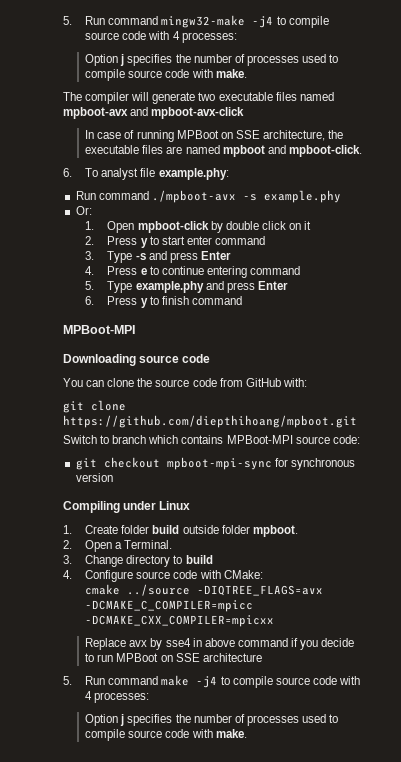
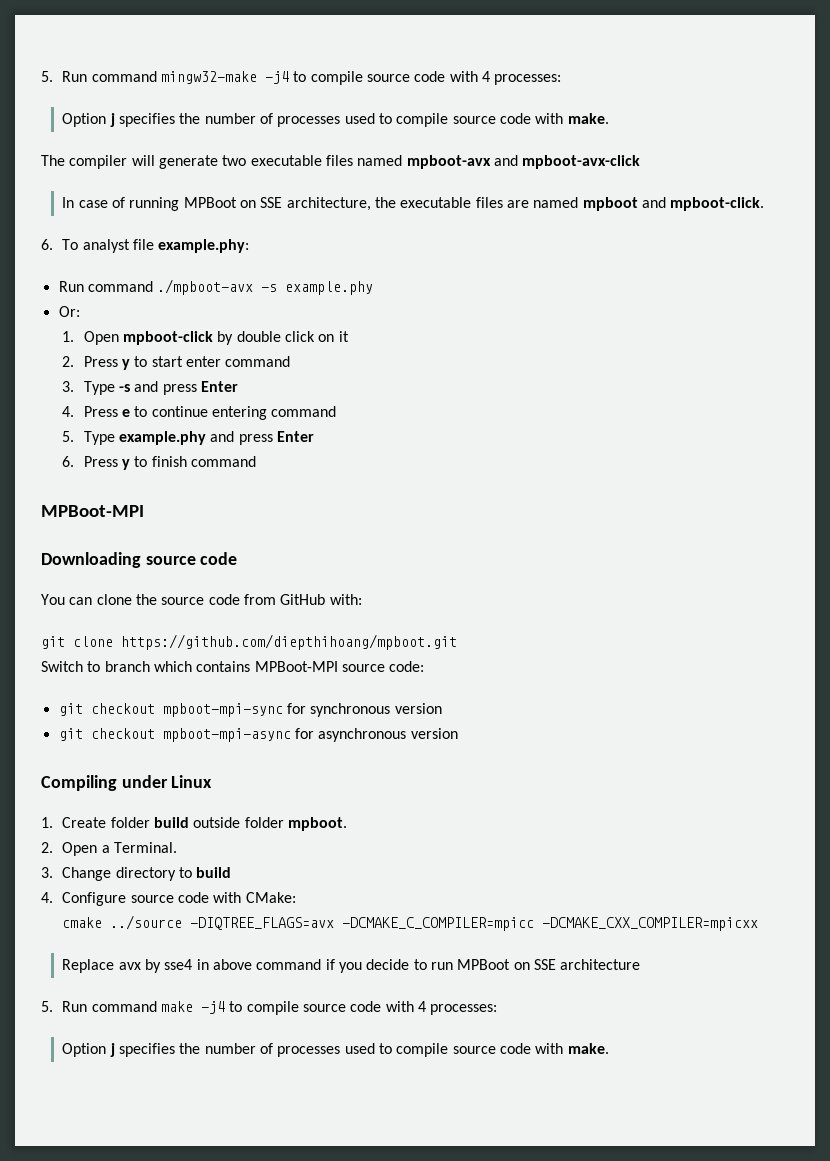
+ git checkout mpboot-mpi-async for asynchronous version

